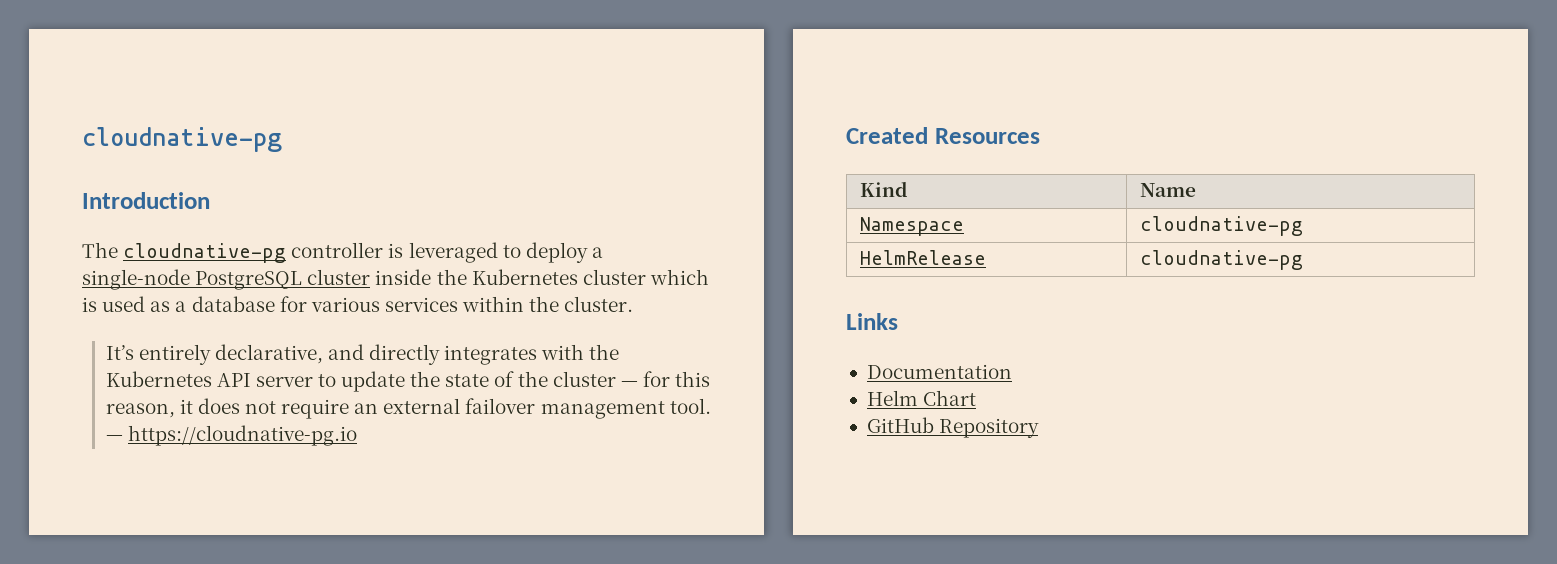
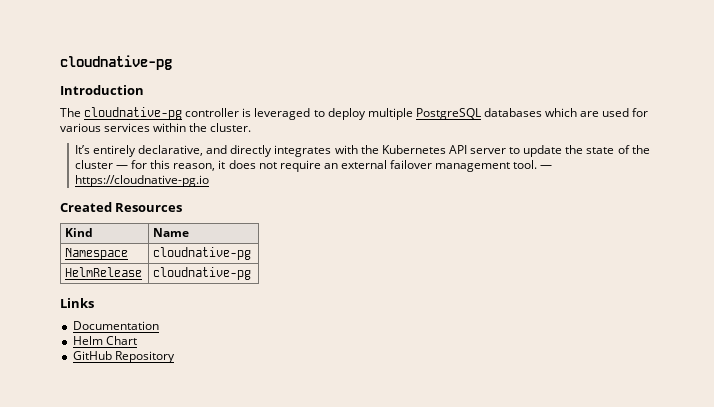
- The cloudnative-pg controller is leveraged to deploy a single-node PostgreSQL cluster inside the Kubernetes cluster which is used as a database for various services within the cluster.
+ The cloudnative-pg controller is leveraged to deploy multiple PostgreSQL databases which are used for various services within the cluster.

